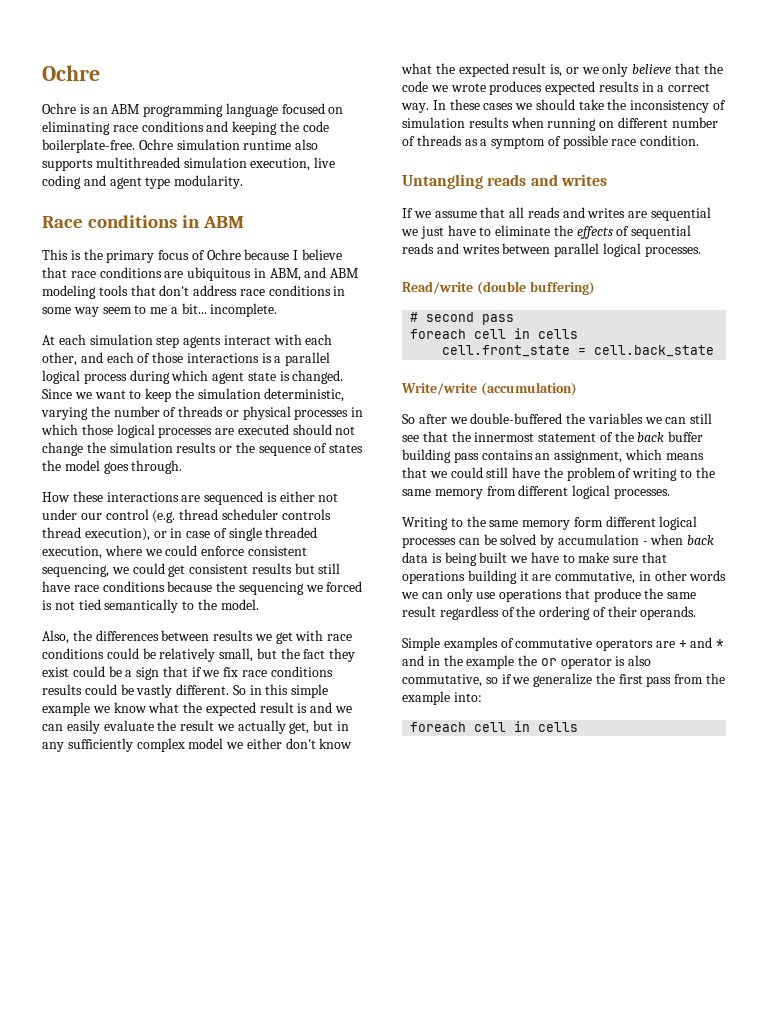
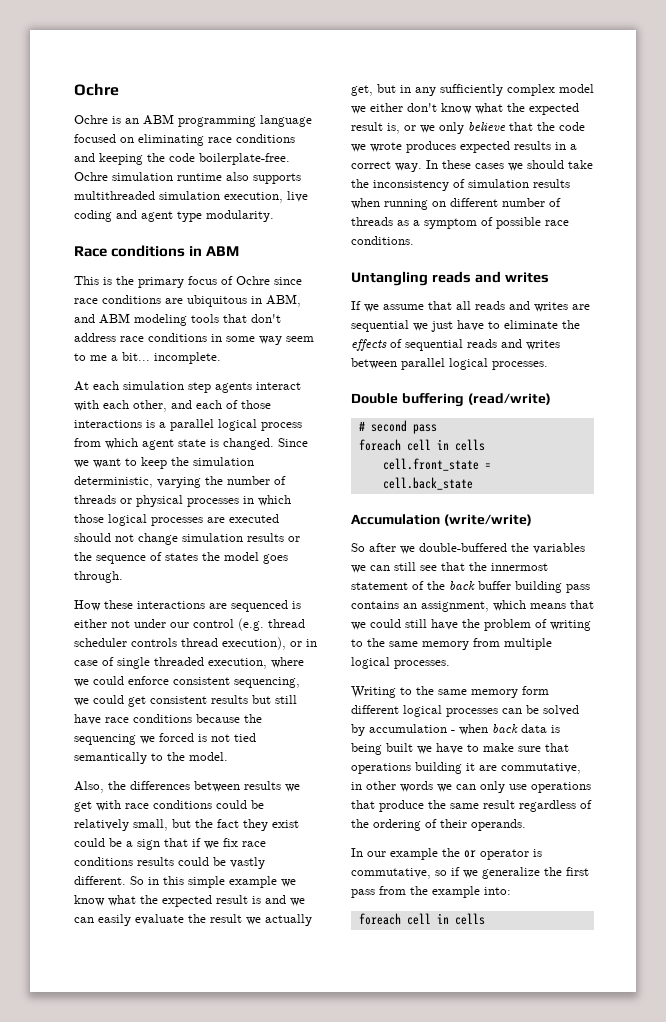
- This is the primary focus of Ochre because I believe that race conditions are ubiquitous in ABM, and ABM modeling tools that don't address race conditions in some way seem to me a bit... incomplete.
+ This is the primary focus of Ochre since race conditions are ubiquitous in ABM, and ABM modeling tools that don't address race conditions in some way seem to me a bit... incomplete.
- At each simulation step agents interact with each other, and each of those interactions is a parallel logical process during which agent state is changed.
+ At each simulation step agents interact with each other, and each of those interactions is a parallel logical process from which agent state is changed.
- Since we want to keep the simulation deterministic, varying the number of threads or physical processes in which those logical processes are executed should not change the simulation results or the sequence of states the model goes through.
+ Since we want to keep the simulation deterministic, varying the number of threads or physical processes in which those logical processes are executed should not change simulation results or the sequence of states the model goes through.
- In these cases we should take the inconsistency of simulation results when running on different number of threads as a symptom of possible race condition.
+ In these cases we should take the inconsistency of simulation results when running on different number of threads as a symptom of possible race conditions.
- Read/write (double buffering)
+ Double buffering (read/write)
- Write/write (accumulation)
+ Accumulation (write/write)
- So after we double-buffered the variables we can still see that the innermost statement of the back buffer building pass contains an assignment, which means that we could still have the problem of writing to the same memory from different logical processes.
+ So after we double-buffered the variables we can still see that the innermost statement of the back buffer building pass contains an assignment, which means that we could still have the problem of writing to the same memory from multiple logical processes.
- Simple examples of commutative operators are + and * and in the example the or operator is also commutative, so if we generalize the first pass from the example into:
+ In our example the or operator is commutative, so if we generalize the first pass from the example into:

